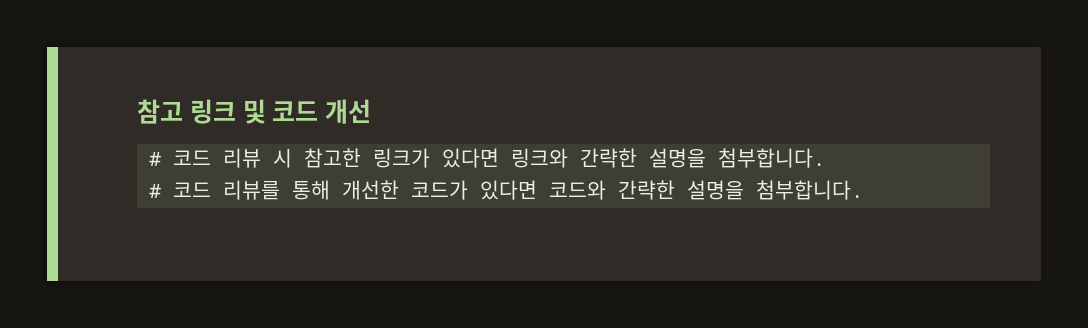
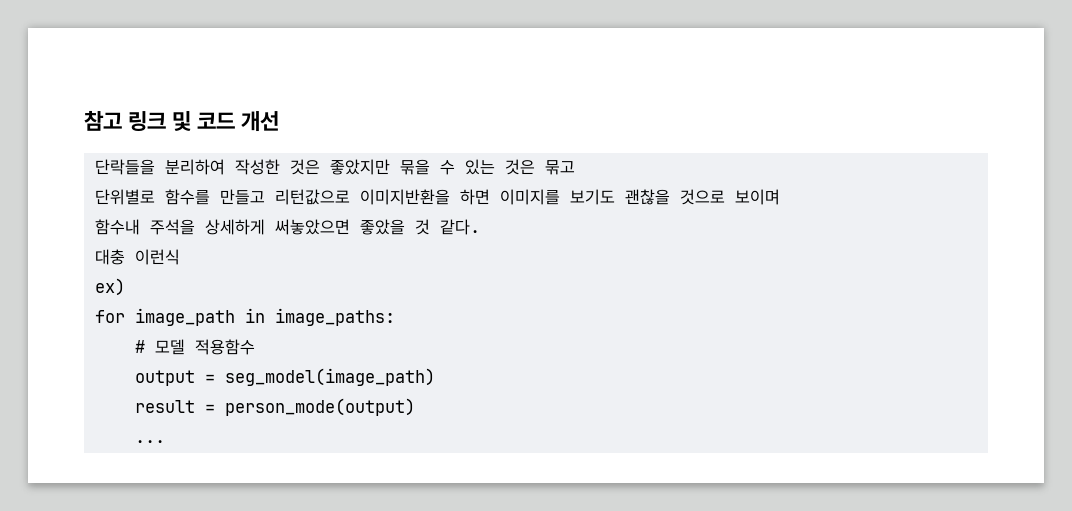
- # 코드 리뷰 시 참고한 링크가 있다면 링크와 간략한 설명을 첨부합니다.
- # 코드 리뷰를 통해 개선한 코드가 있다면 코드와 간략한 설명을 첨부합니다.
+ 단락들을 분리하여 작성한 것은 좋았지만 묶을 수 있는 것은 묶고
+ 단위별로 함수를 만들고 리턴값으로 이미지반환을 하면 이미지를 보기도 괜찮을 것으로 보이며
+ 함수내 주석을 상세하게 써놓았으면 좋았을 것 같다.
+ 대충 이런식
+ ex)
+ for image_path in image_paths:
+ # 모델 적용함수
+ output = seg_model(image_path)
+ result = person_mode(output)
+ ...

